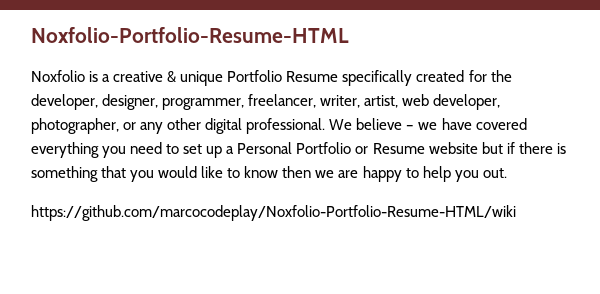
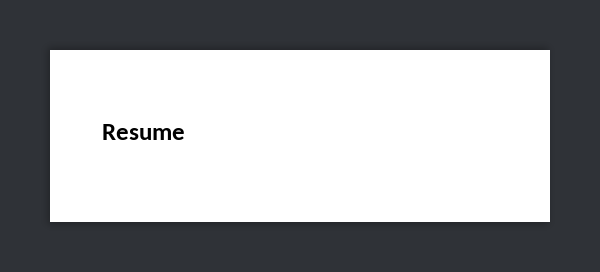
- Noxfolio-Portfolio-Resume-HTML
- Noxfolio is a creative & unique Portfolio Resume specifically created for the developer, designer, programmer, freelancer, writer, artist, web developer, photographer, or any other digital professional. We believe – we have covered everything you need to set up a Personal Portfolio or Resume website but if there is something that you would like to know then we are happy to help you out.
- https://github.com/marcocodeplay/Noxfolio-Portfolio-Resume-HTML/wiki
+ Resume

